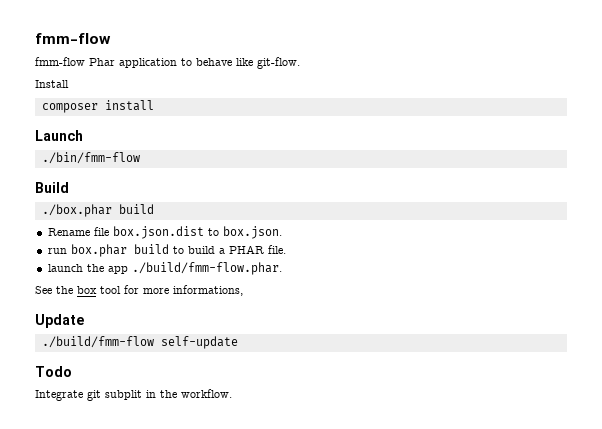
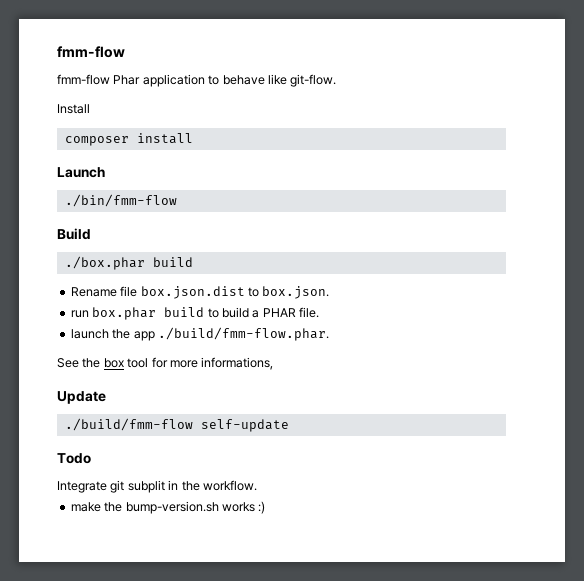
+ make the bump-version.sh works :)

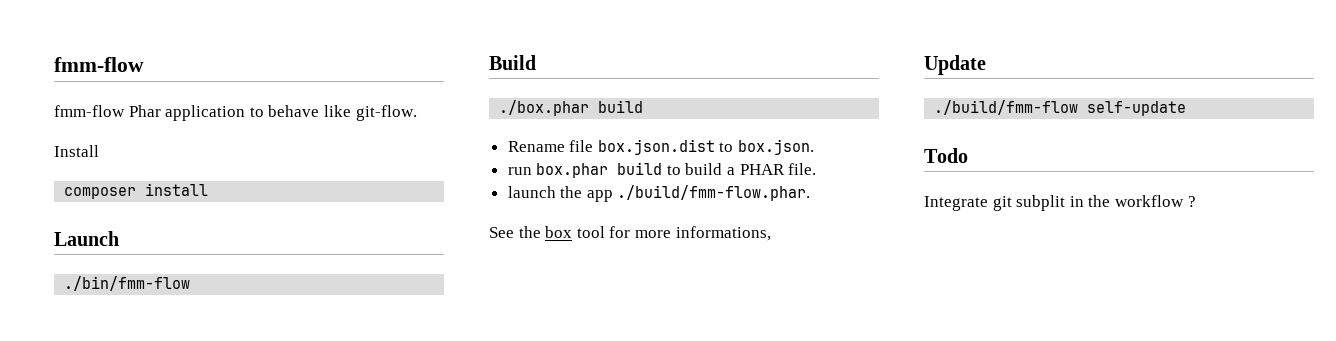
- Integrate git subplit in the workflow.
- make the bump-version.sh works :)
+ Integrate git subplit in the workflow ?

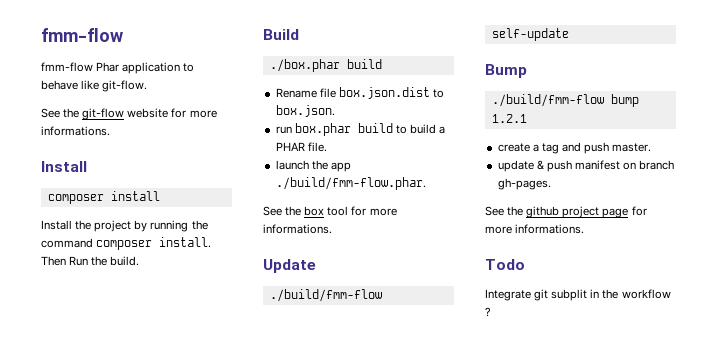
+ See the git-flow website for more informations.
  Install
  composer install
- Launch
- ./bin/fmm-flow
+ Install the project by running the command composer install. Then Run the build.
- See the box tool for more informations,
+ See the box tool for more informations.
+ Bump
+ ./build/fmm-flow bump 1.2.1
+ create a tag and push master.
+ update & push manifest on branch gh-pages.
+ See the github project page for more informations.

